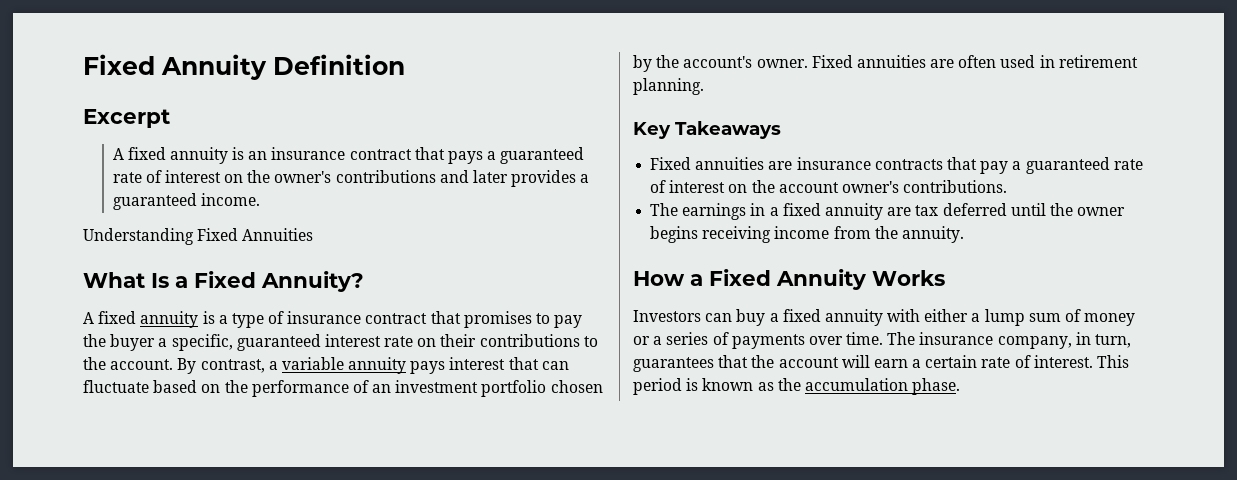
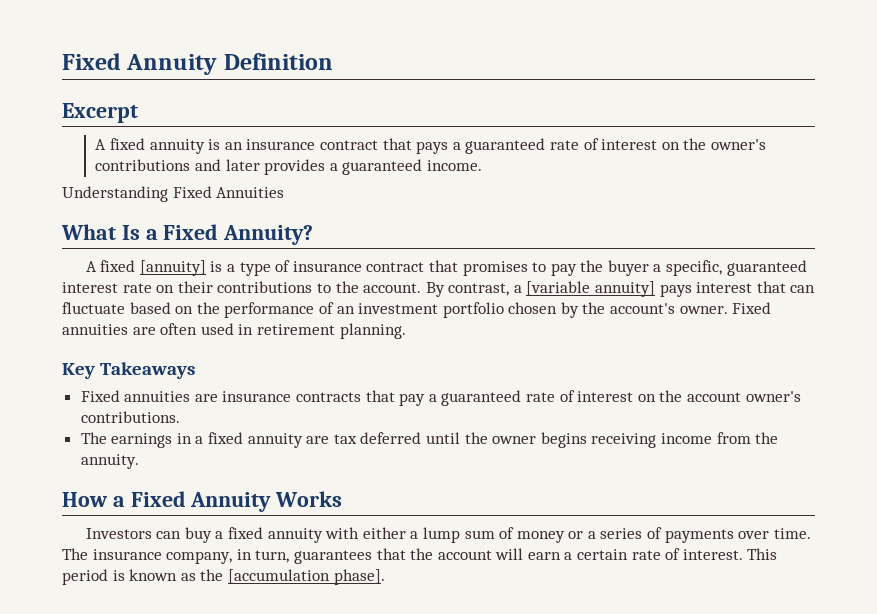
- A fixed annuity is a type of insurance contract that promises to pay the buyer a specific, guaranteed interest rate on their contributions to the account.
+ A fixed [annuity] is a type of insurance contract that promises to pay the buyer a specific, guaranteed interest rate on their contributions to the account.
- By contrast, a variable annuity pays interest that can fluctuate based on the performance of an investment portfolio chosen by the account's owner.
+ By contrast, a [variable annuity] pays interest that can fluctuate based on the performance of an investment portfolio chosen by the account's owner.
- This period is known as the accumulation phase.
+ This period is known as the [accumulation phase].

